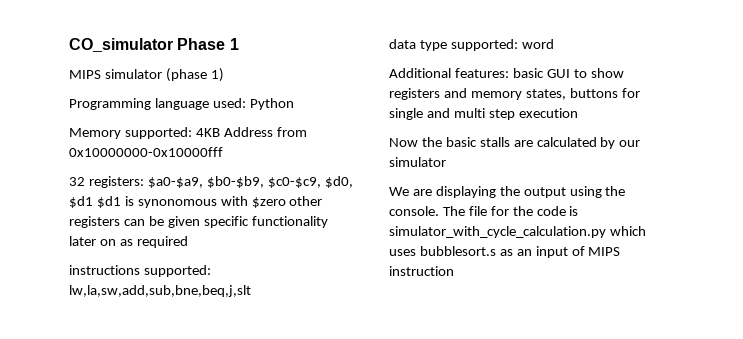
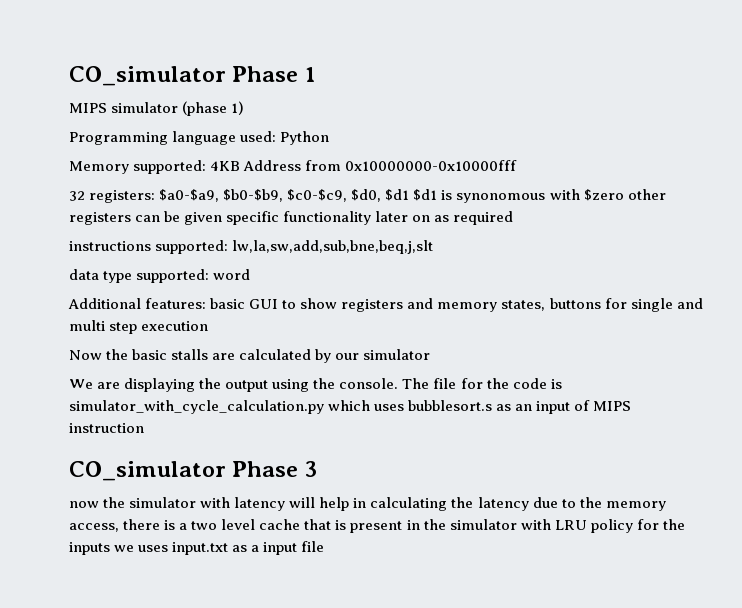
+ CO_simulator Phase 3
+ now the simulator with latency will help in calculating the latency due to the memory access, there is a two level cache that is present in the simulator with LRU policy for the inputs we uses input.txt as a input file

